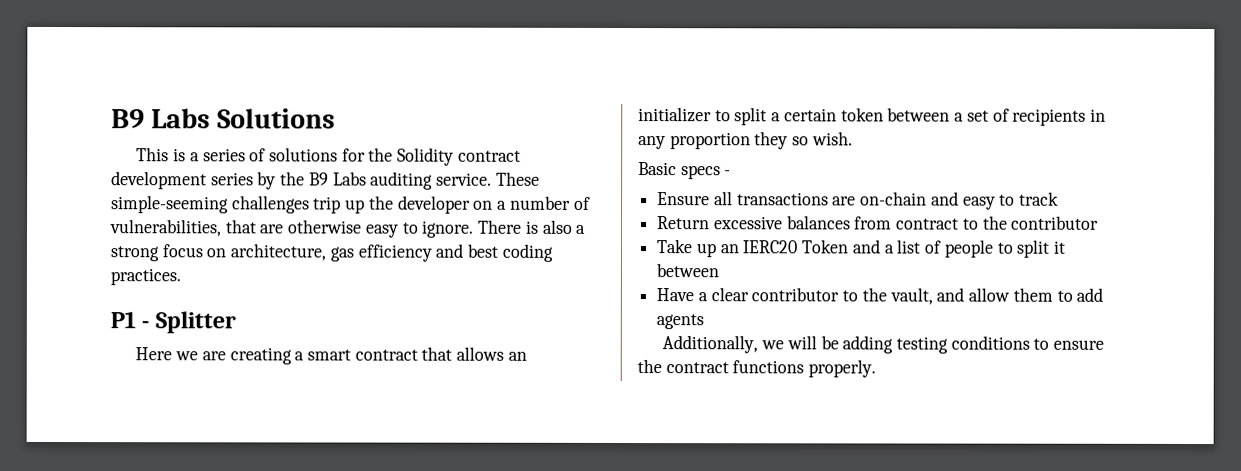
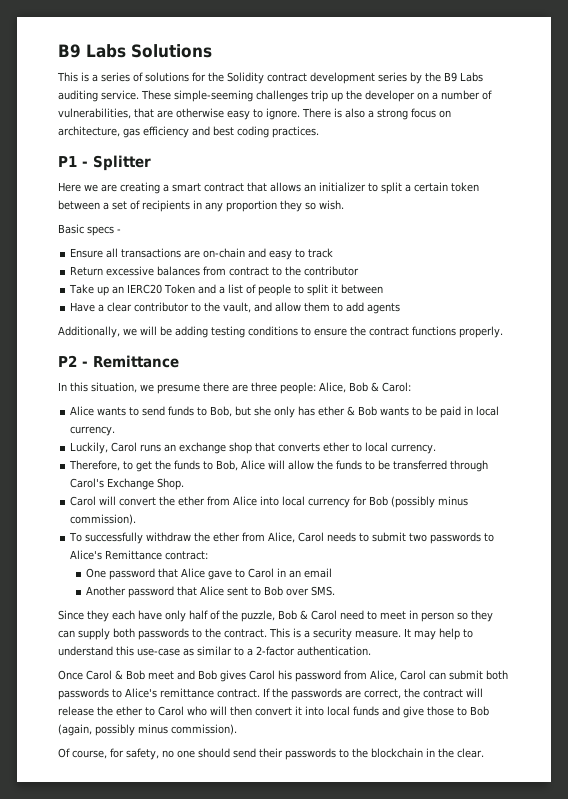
+ P2 - Remittance
+ In this situation, we presume there are three people: Alice, Bob & Carol:
+ Alice wants to send funds to Bob, but she only has ether & Bob wants to be paid in local currency.
+ Luckily, Carol runs an exchange shop that converts ether to local currency.
+ Therefore, to get the funds to Bob, Alice will allow the funds to be transferred through Carol's Exchange Shop.
+ Carol will convert the ether from Alice into local currency for Bob (possibly minus commission).
+ To successfully withdraw the ether from Alice, Carol needs to submit two passwords to Alice's Remittance contract:
+ One password that Alice gave to Carol in an email
+ Another password that Alice sent to Bob over SMS.
+ Since they each have only half of the puzzle, Bob & Carol need to meet in person so they can supply both passwords to the contract. This is a security measure. It may help to understand this use-case as similar to a 2-factor authentication.
+ Once Carol & Bob meet and Bob gives Carol his password from Alice, Carol can submit both passwords to Alice's remittance contract. If the passwords are correct, the contract will release the ether to Carol who will then convert it into local funds and give those to Bob (again, possibly minus commission).
+ Of course, for safety, no one should send their passwords to the blockchain in the clear.

